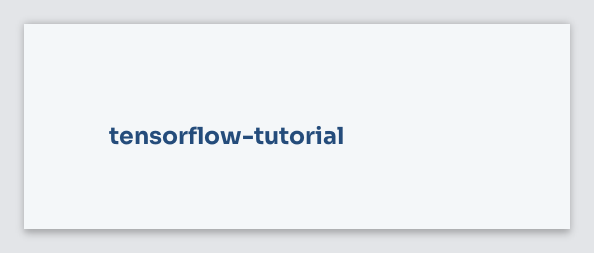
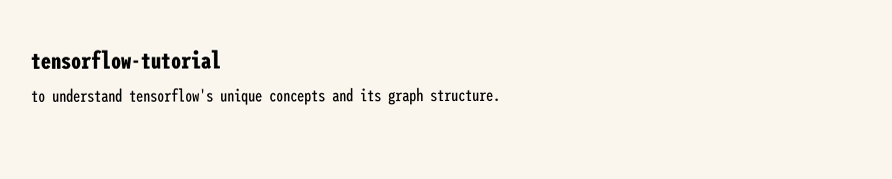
+ to understand tensorflow's unique concepts and its graph structure.

